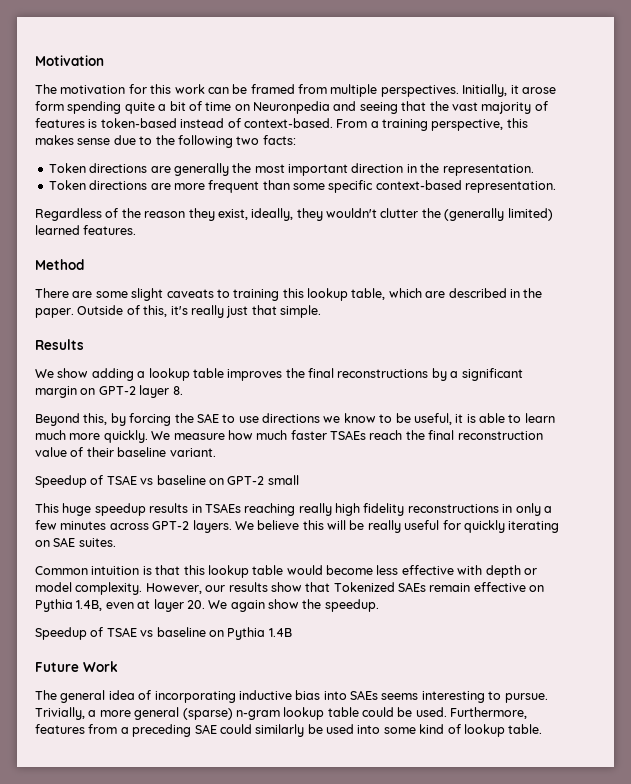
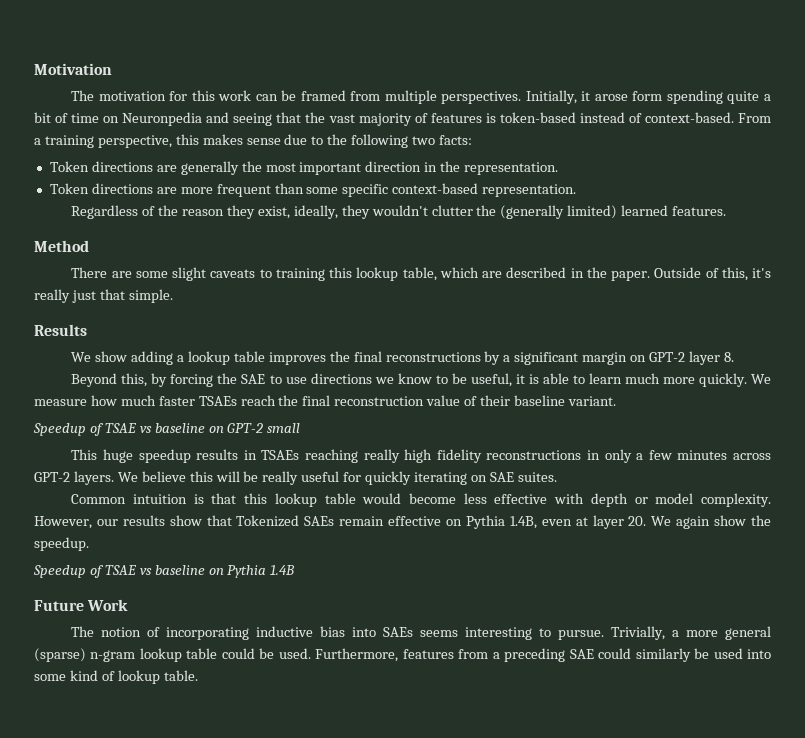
- The general idea of incorporating inductive bias into SAEs seems interesting to pursue.
+ The notion of incorporating inductive bias into SAEs seems interesting to pursue.

